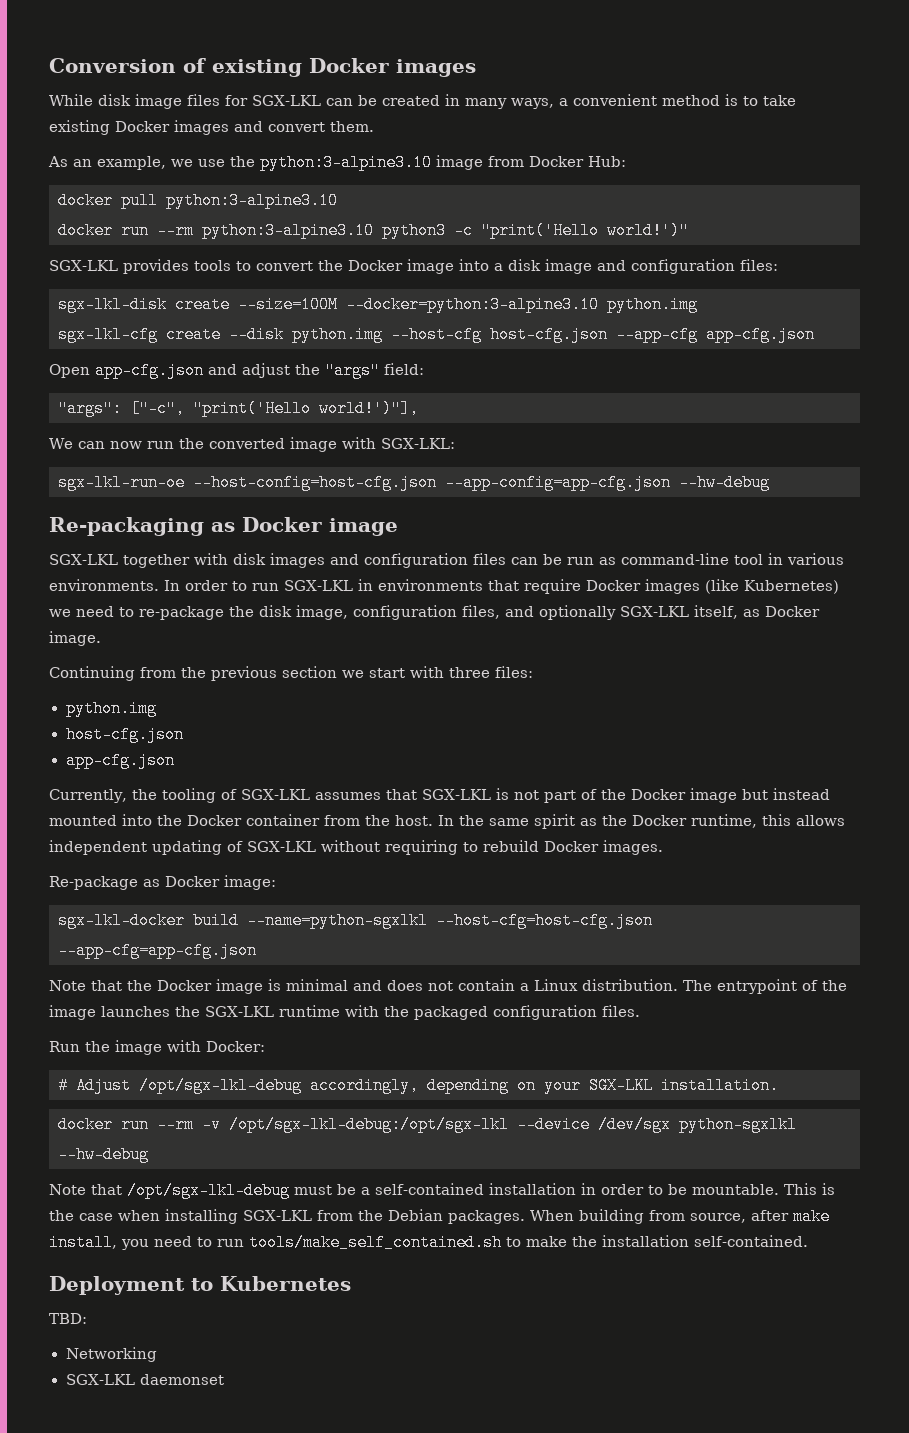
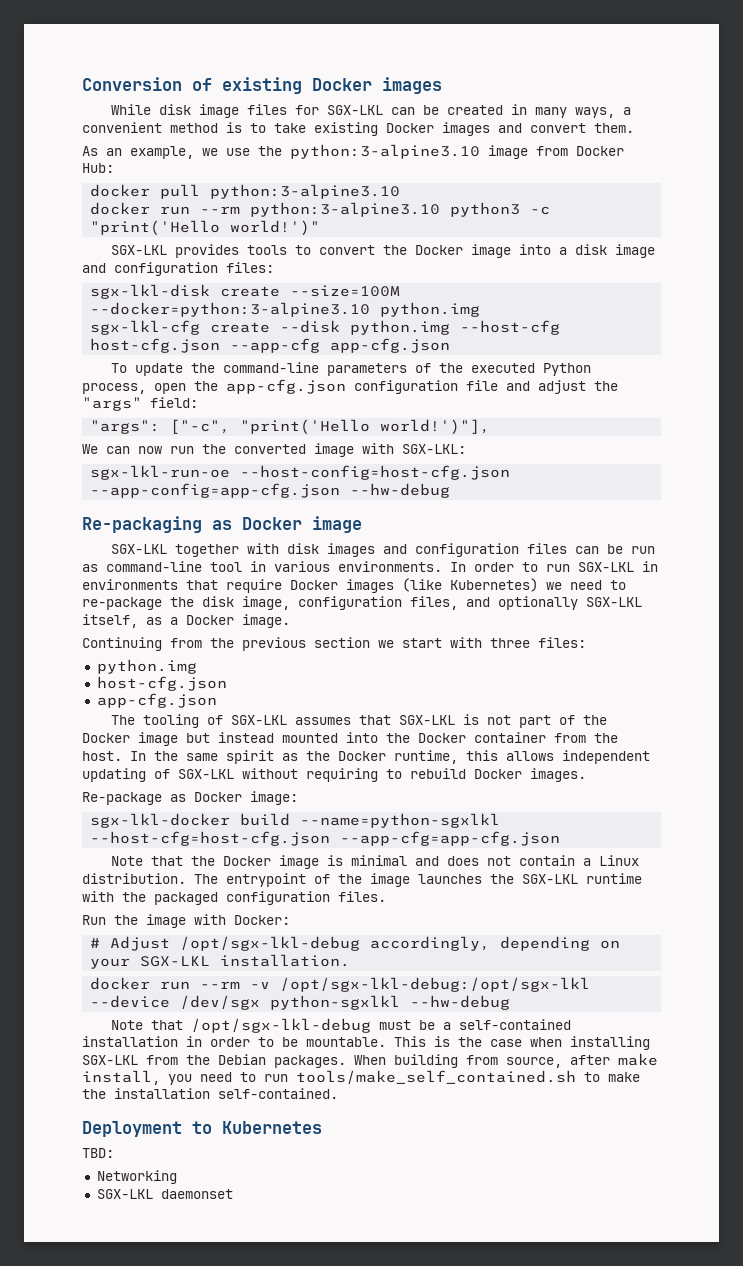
- Open app-cfg.json and adjust the "args" field:
+ To update the command-line parameters of the executed Python process, open the app-cfg.json configuration file and adjust the "args" field:
- In order to run SGX-LKL in environments that require Docker images (like Kubernetes) we need to re-package the disk image, configuration files, and optionally SGX-LKL itself, as Docker image.
+ In order to run SGX-LKL in environments that require Docker images (like Kubernetes) we need to re-package the disk image, configuration files, and optionally SGX-LKL itself, as a Docker image.
- Currently, the tooling of SGX-LKL assumes that SGX-LKL is not part of the Docker image but instead mounted into the Docker container from the host.
+ The tooling of SGX-LKL assumes that SGX-LKL is not part of the Docker image but instead mounted into the Docker container from the host.

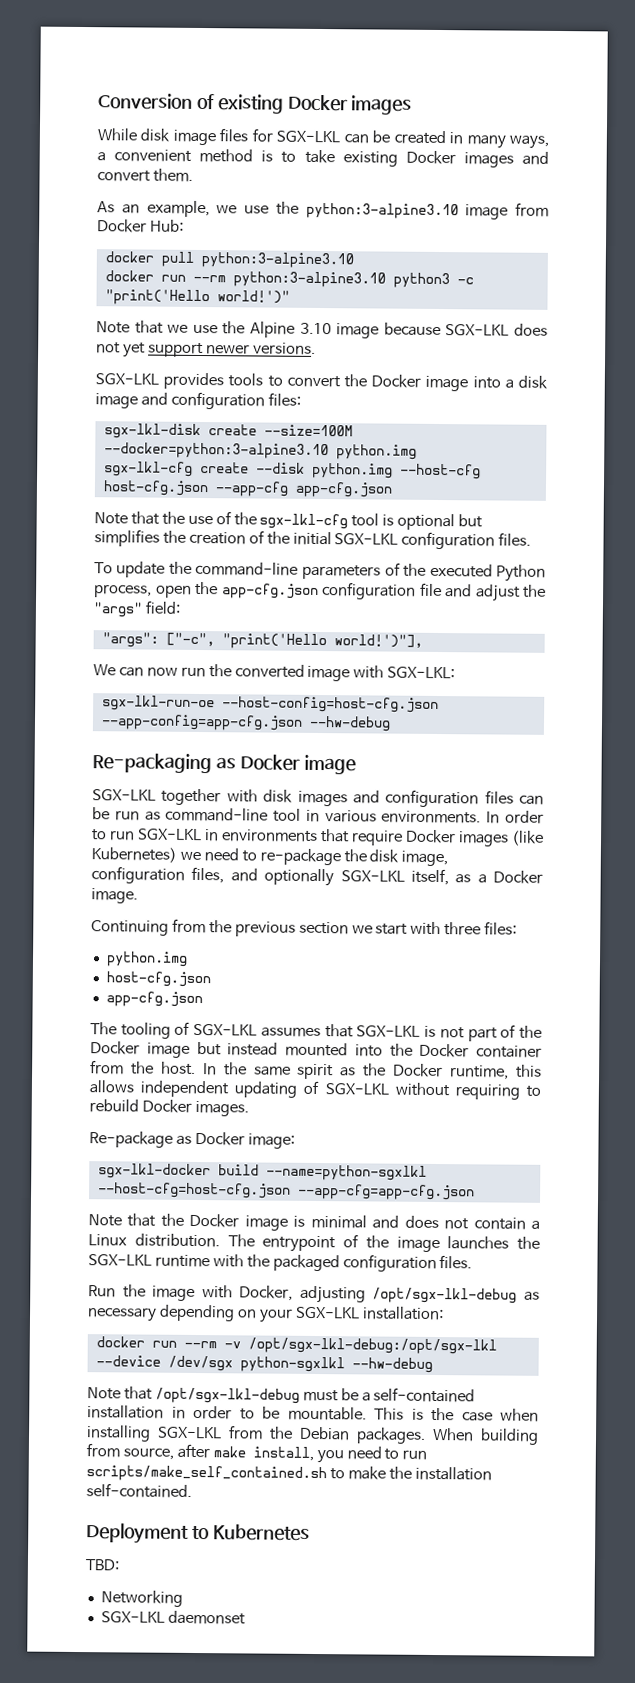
+ Note that we use the Alpine 3.10 image because SGX-LKL does not yet support newer versions.
+ Note that the use of the sgx-lkl-cfg tool is optional but simplifies the creation of the initial SGX-LKL configuration files.
- Run the image with Docker:
- # Adjust /opt/sgx-lkl-debug accordingly, depending on your SGX-LKL installation.
+ Run the image with Docker, adjusting /opt/sgx-lkl-debug as necessary depending on your SGX-LKL installation:
- When building from source, after make install, you need to run tools/make_self_contained.sh to make the installation self-contained.
+ When building from source, after make install, you need to run scripts/make_self_contained.sh to make the installation self-contained.

